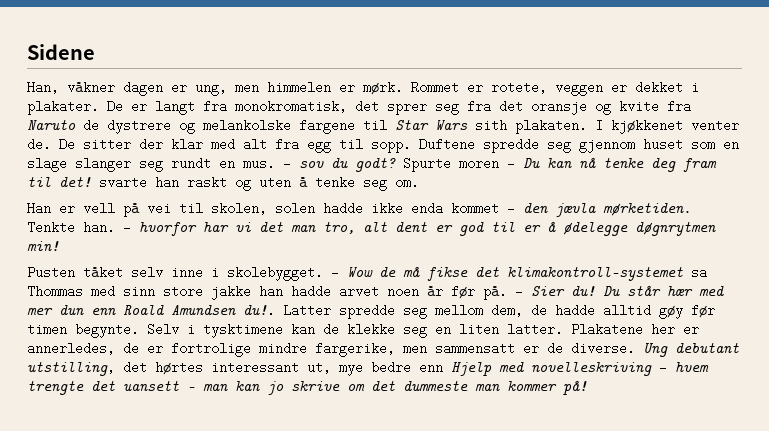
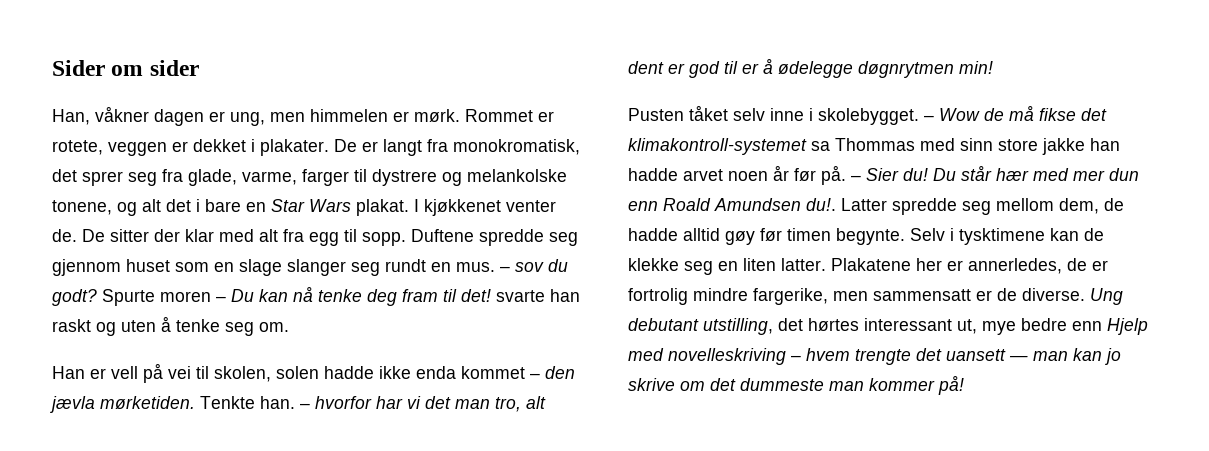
- Sidene
+ Sider om sider
- De er langt fra monokromatisk, det sprer seg fra det oransje og kvite fra Naruto de dystrere og melankolske fargene til Star Wars sith plakaten.
+ De er langt fra monokromatisk, det sprer seg fra glade, varme, farger til dystrere og melankolske tonene, og alt det i bare en Star Wars plakat.
- Plakatene her er annerledes, de er fortrolige mindre fargerike, men sammensatt er de diverse.
+ Plakatene her er annerledes, de er fortrolig mindre fargerike, men sammensatt er de diverse.

